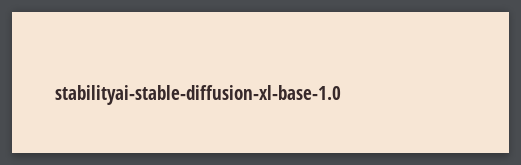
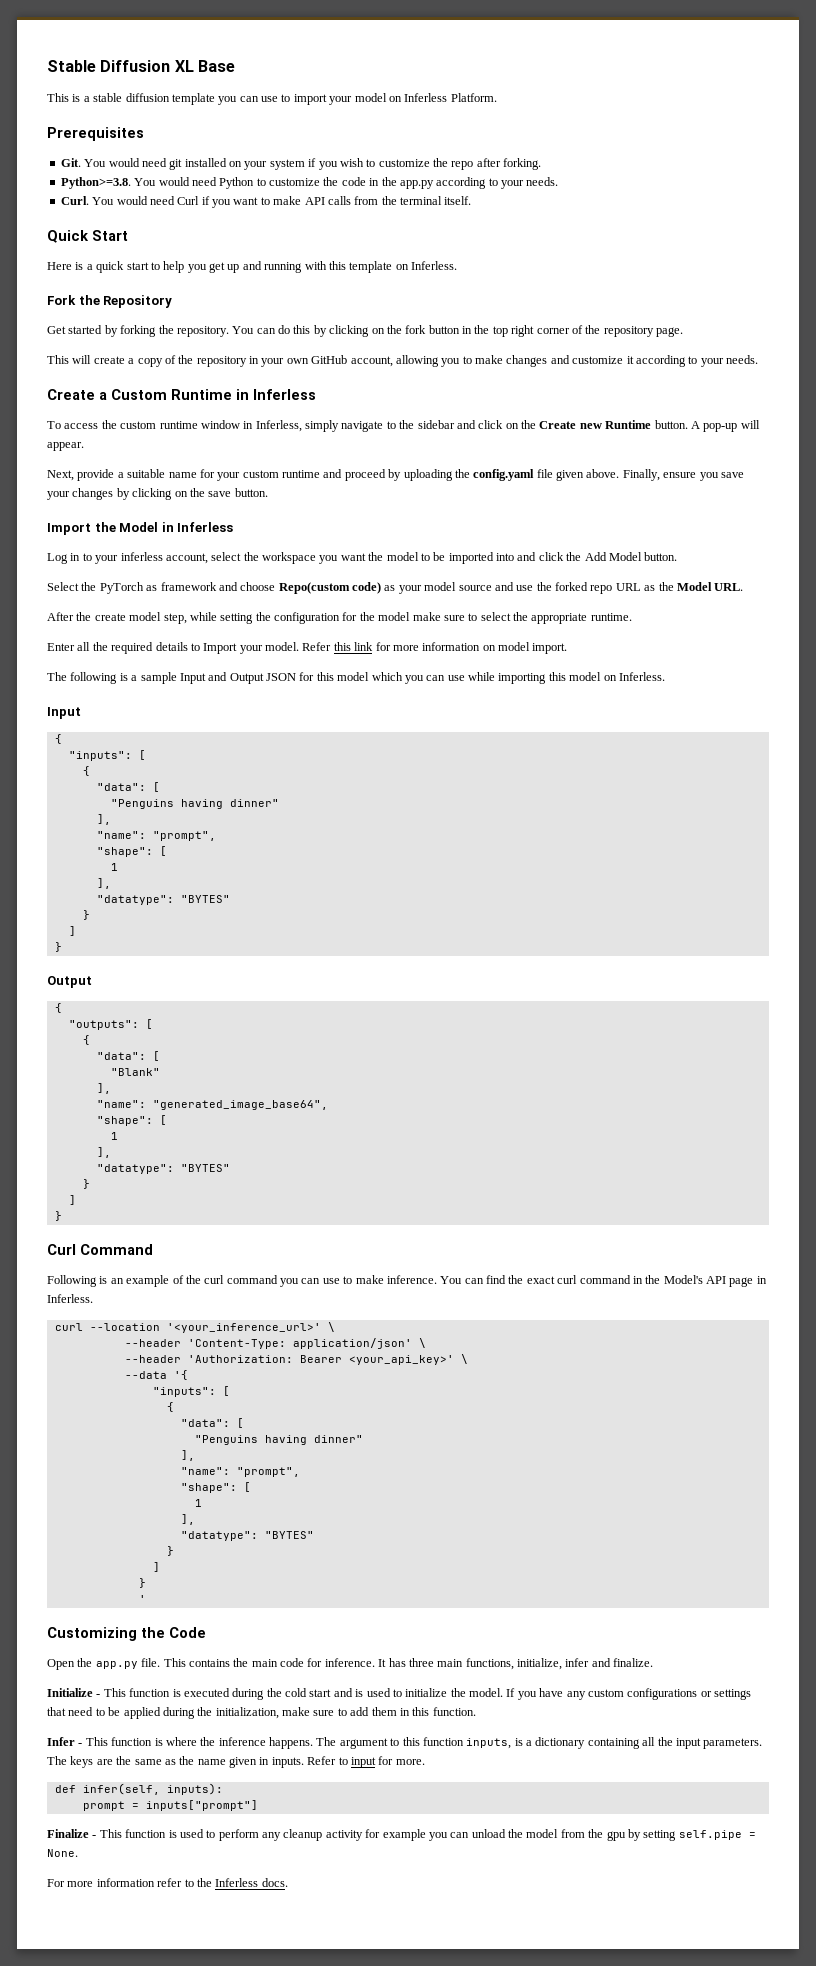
- stabilityai-stable-diffusion-xl-base-1.0
+ Stable Diffusion XL Base
+ This is a stable diffusion template you can use to import your model on Inferless Platform.
+ Prerequisites
+ Git. You would need git installed on your system if you wish to customize the repo after forking.
+ Python>=3.8. You would need Python to customize the code in the app.py according to your needs.
+ Curl. You would need Curl if you want to make API calls from the terminal itself.
+ Quick Start
+ Here is a quick start to help you get up and running with this template on Inferless.
+ Fork the Repository
+ Get started by forking the repository. You can do this by clicking on the fork button in the top right corner of the repository page.
+ This will create a copy of the repository in your own GitHub account, allowing you to make changes and customize it according to your needs.
+ Create a Custom Runtime in Inferless
+ To access the custom runtime window in Inferless, simply navigate to the sidebar and click on the Create new Runtime button. A pop-up will appear.
+ Next, provide a suitable name for your custom runtime and proceed by uploading the config.yaml file given above. Finally, ensure you save your changes by clicking on the save button.
+ Import the Model in Inferless
+ Log in to your inferless account, select the workspace you want the model to be imported into and click the Add Model button.
+ Select the PyTorch as framework and choose Repo(custom code) as your model source and use the forked repo URL as the Model URL.
+ After the create model step, while setting the configuration for the model make sure to select the appropriate runtime.
+ Enter all the required details to Import your model. Refer this link for more information on model import.
+ The following is a sample Input and Output JSON for this model which you can use while importing this model on Inferless.
+ Input
+ {
+ "inputs": [
+ {
+ "data": [
+ "Penguins having dinner"
+ ],
+ "name": "prompt",
+ "shape": [
+ 1
+ ],
+ "datatype": "BYTES"
+ }
+ ]
+ }
+ Output
+ {
+ "outputs": [
+ {
+ "data": [
+ "Blank"
+ ],
+ "name": "generated_image_base64",
+ "shape": [
+ 1
+ ],
+ "datatype": "BYTES"
+ }
+ ]
+ }
+ Curl Command
+ Following is an example of the curl command you can use to make inference. You can find the exact curl command in the Model's API page in Inferless.
+ curl --location '<your_inference_url>' \
+ --header 'Content-Type: application/json' \
+ --header 'Authorization: Bearer <your_api_key>' \
+ --data '{
+ "inputs": [
+ {
+ "data": [
+ "Penguins having dinner"
+ ],
+ "name": "prompt",
+ "shape": [
+ 1
+ ],
+ "datatype": "BYTES"
+ }
+ ]
+ }
+ '
+ Customizing the Code
+ Open the app.py file. This contains the main code for inference. It has three main functions, initialize, infer and finalize.
+ Initialize - This function is executed during the cold start and is used to initialize the model. If you have any custom configurations or settings that need to be applied during the initialization, make sure to add them in this function.
+ Infer - This function is where the inference happens. The argument to this function inputs, is a dictionary containing all the input parameters. The keys are the same as the name given in inputs. Refer to input for more.
+ def infer(self, inputs):
+ prompt = inputs["prompt"]
+ Finalize - This function is used to perform any cleanup activity for example you can unload the model from the gpu by setting self.pipe = None.
+ For more information refer to the Inferless docs.

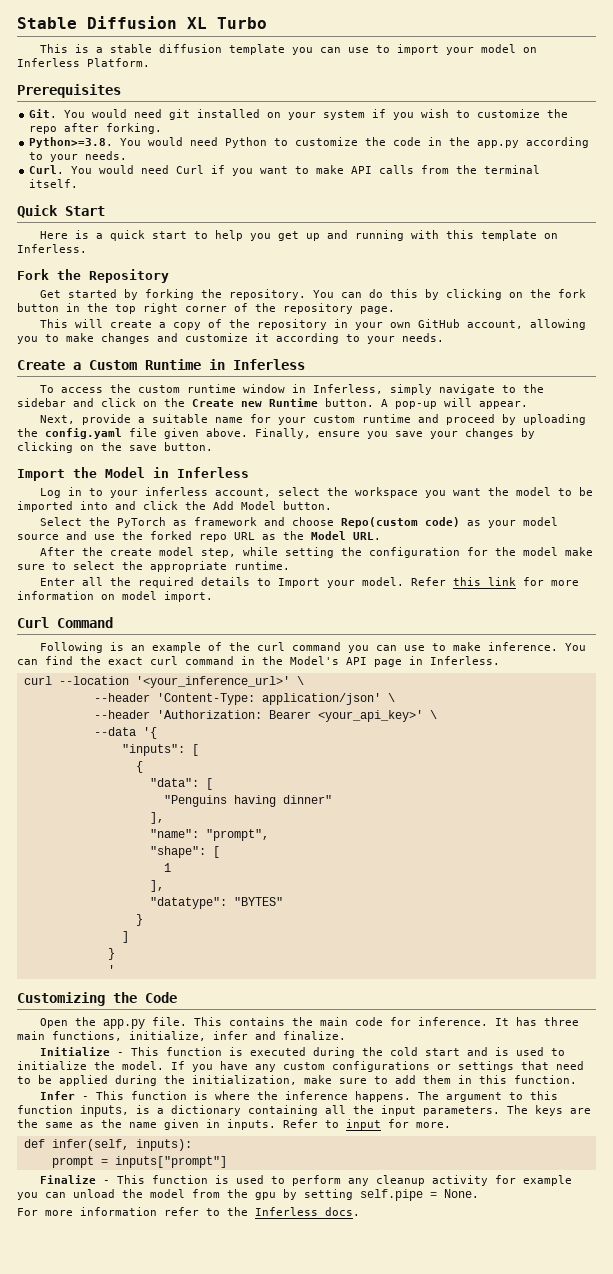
- Stable Diffusion XL Base
+ Stable Diffusion XL Turbo
- The following is a sample Input and Output JSON for this model which you can use while importing this model on Inferless.
- Input
- {
- "inputs": [
- {
- "data": [
- "Penguins having dinner"
- ],
- "name": "prompt",
- "shape": [
- 1
- ],
- "datatype": "BYTES"
- }
- ]
- }
- Output
- {
- "outputs": [
- {
- "data": [
- "Blank"
- ],
- "name": "generated_image_base64",
- "shape": [
- 1
- ],
- "datatype": "BYTES"
- }
- ]
- }

